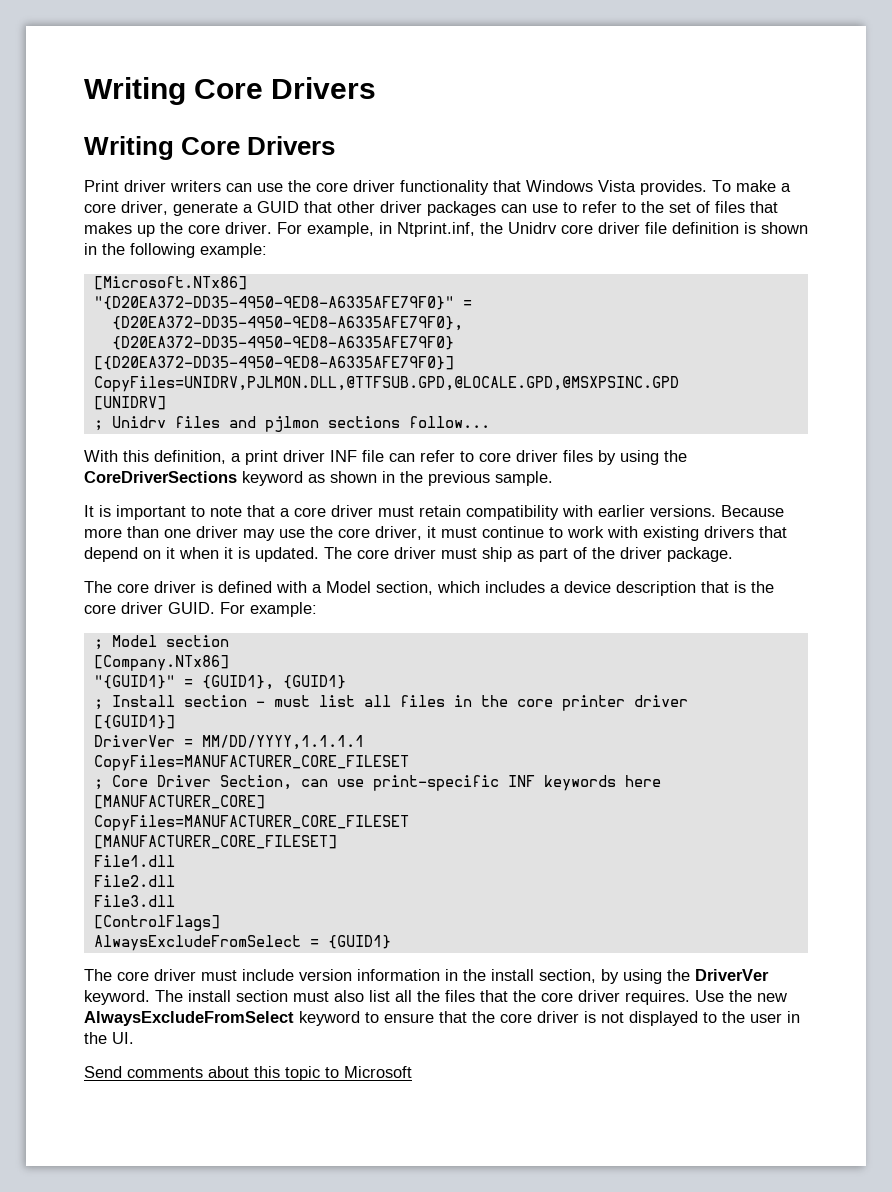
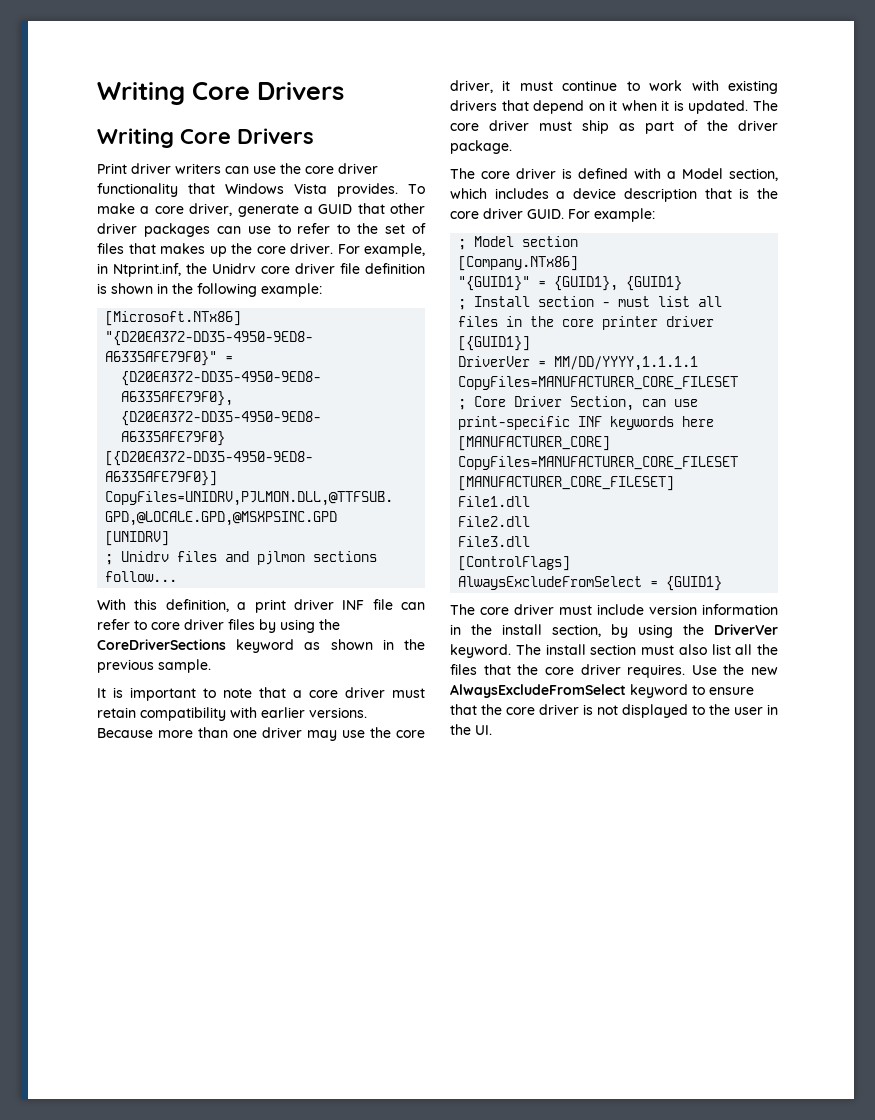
- Send comments about this topic to Microsoft

